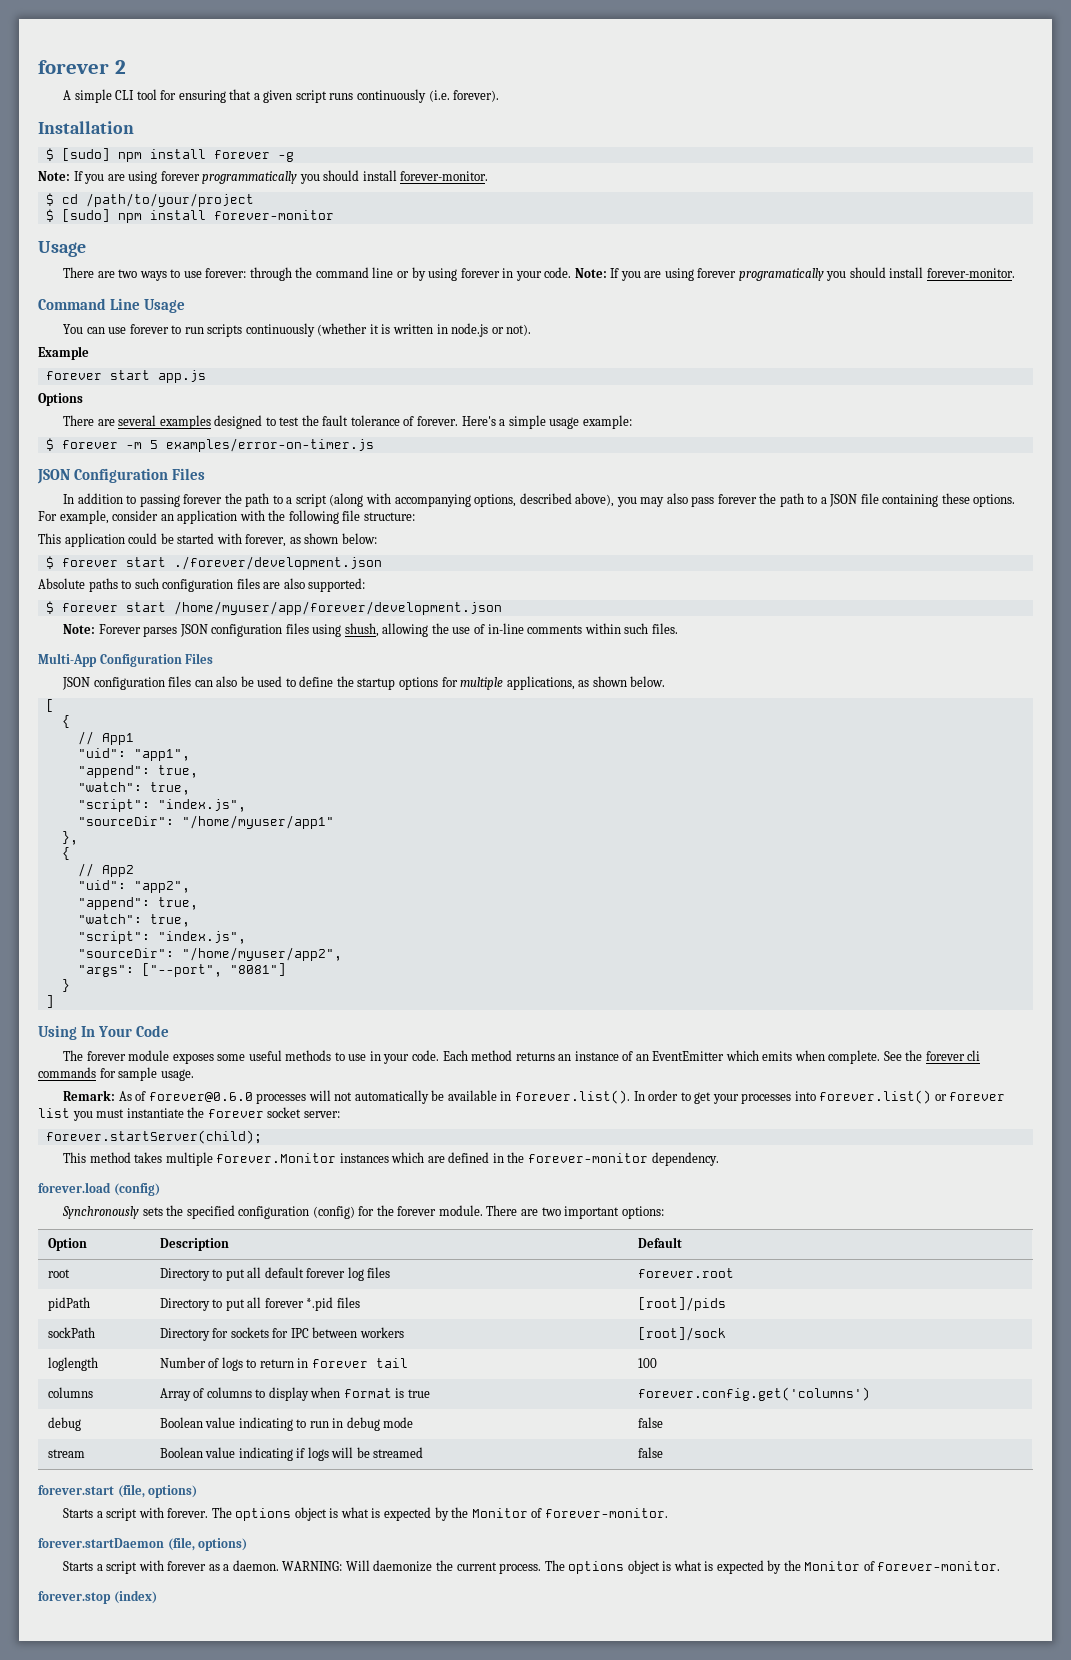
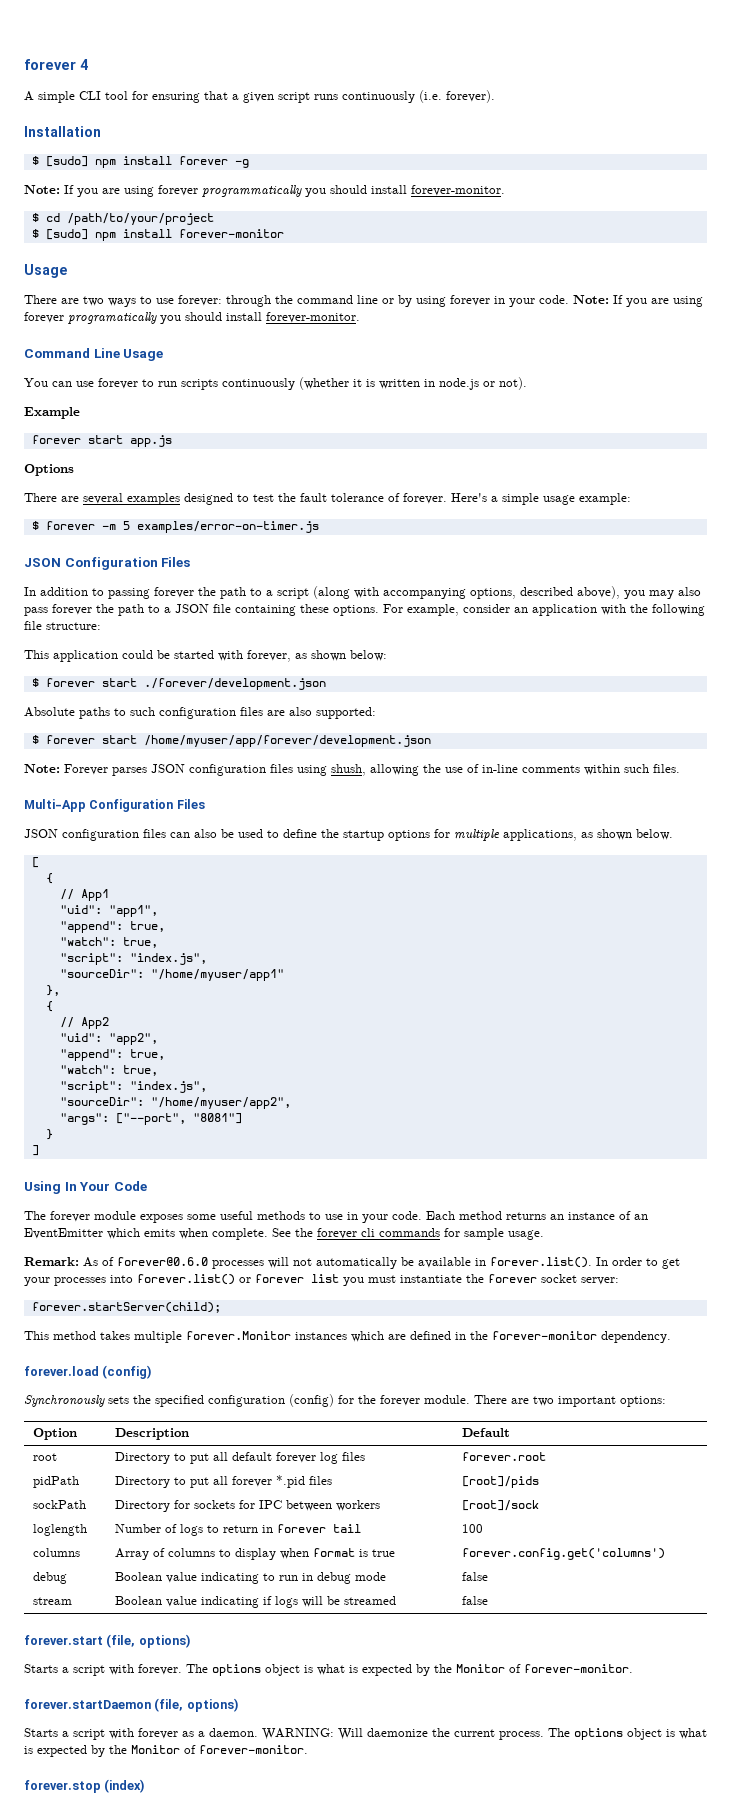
- forever 2
+ forever 4

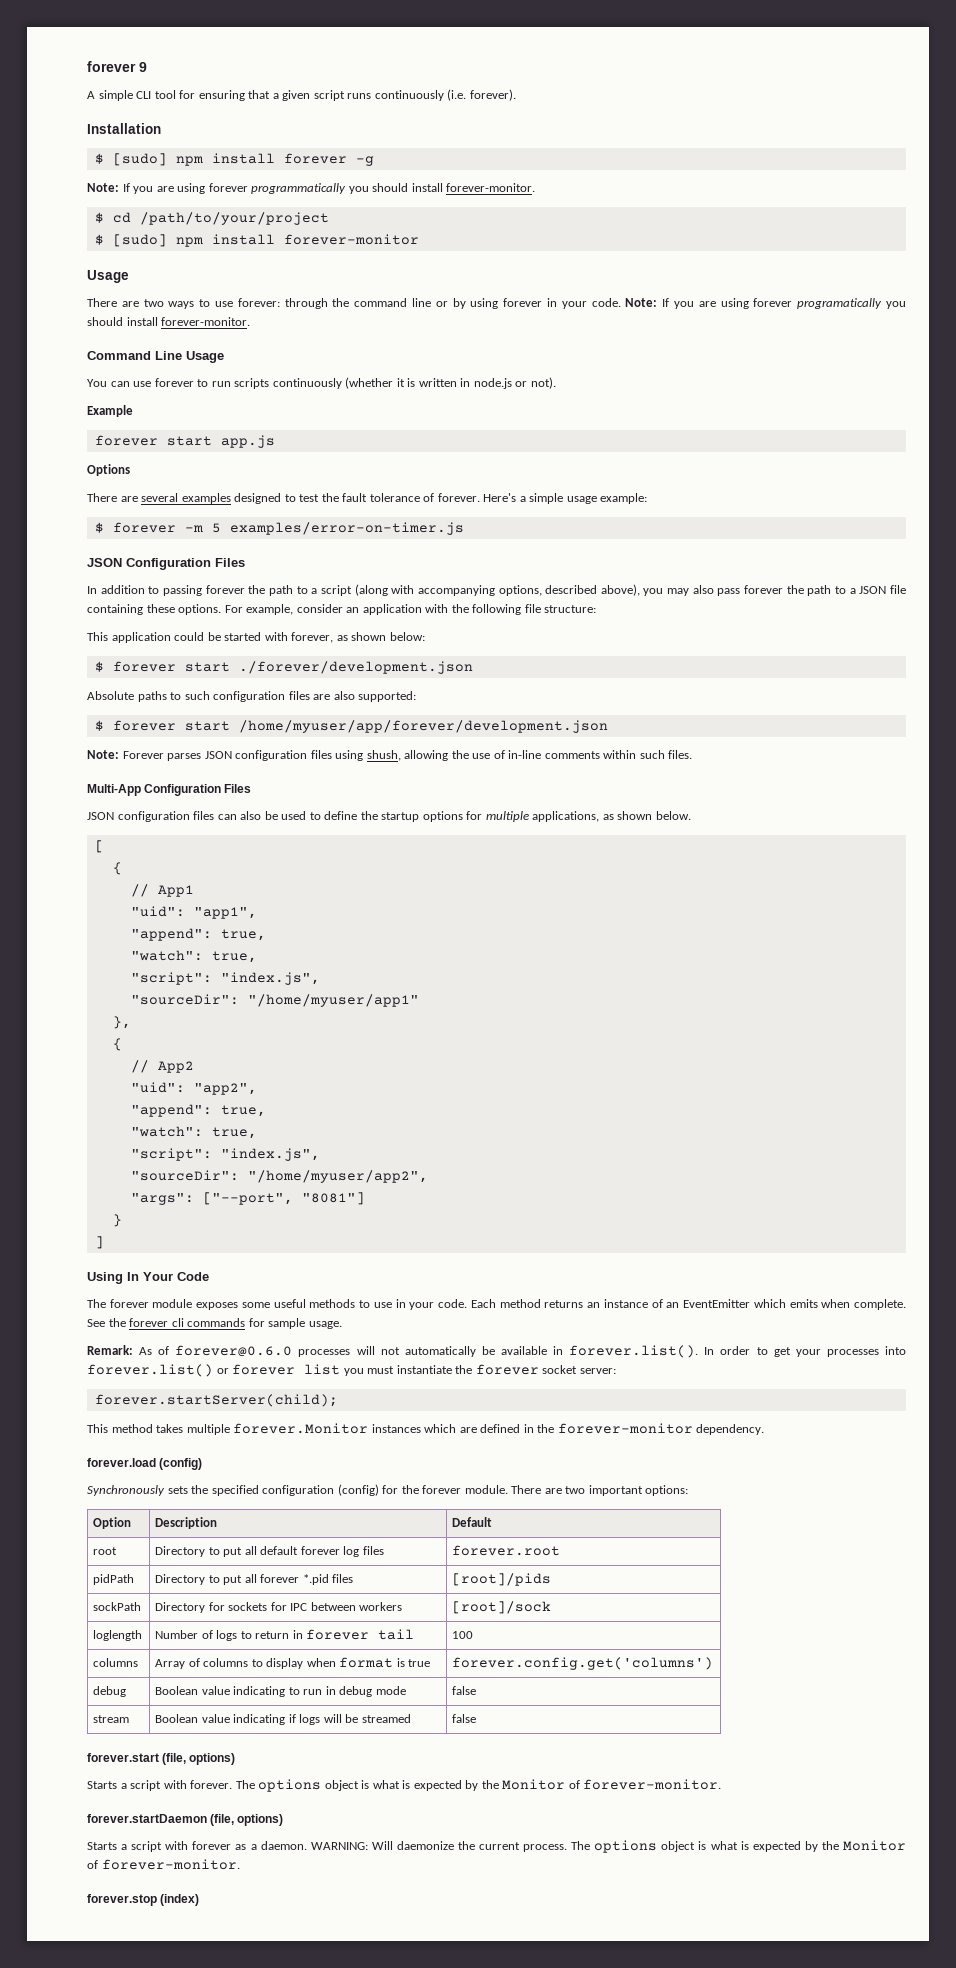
- forever 4
+ forever 9

